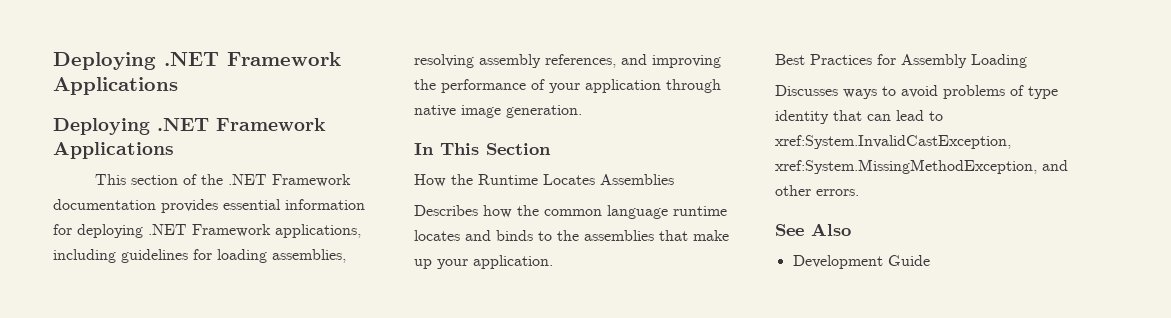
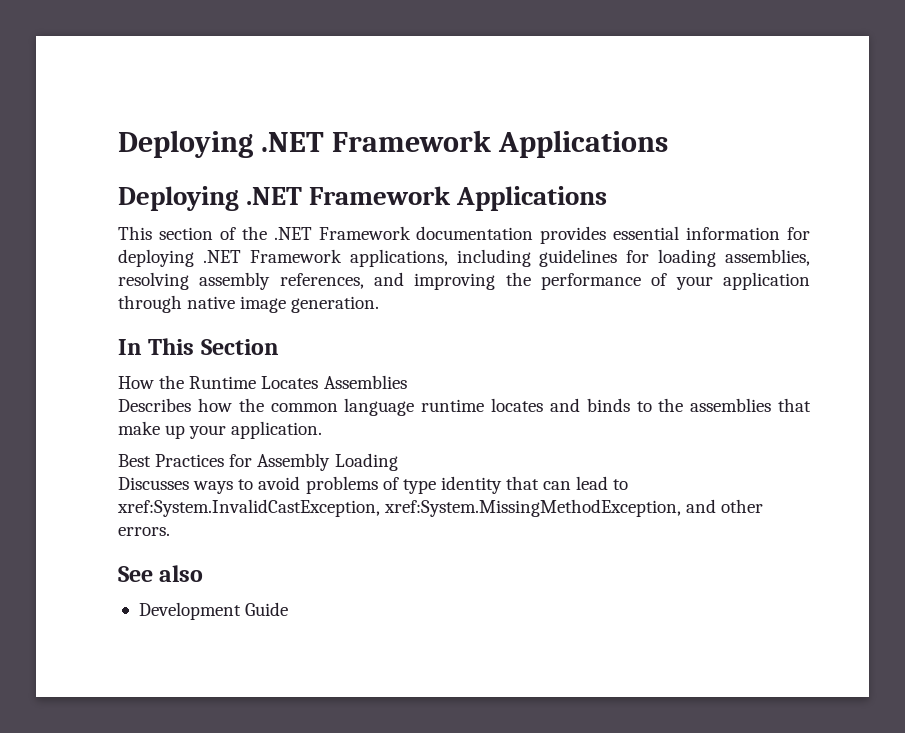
- See Also
+ See also

